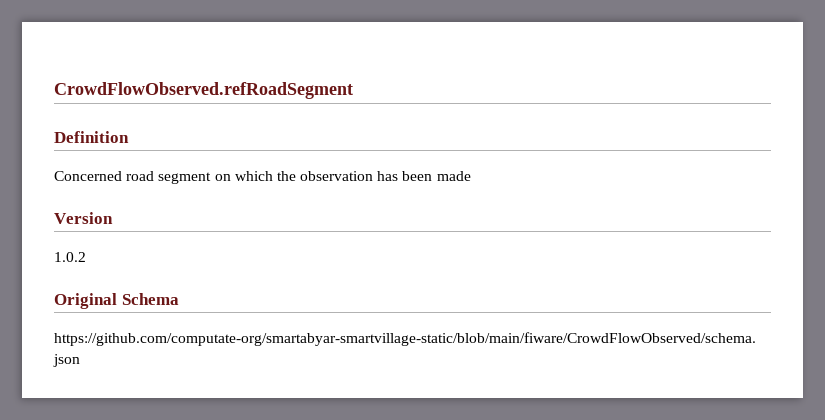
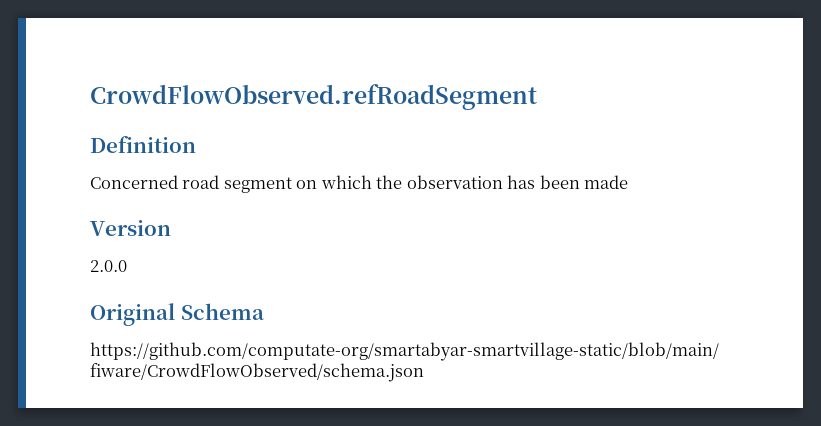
- 1.0.2
+ 2.0.0

